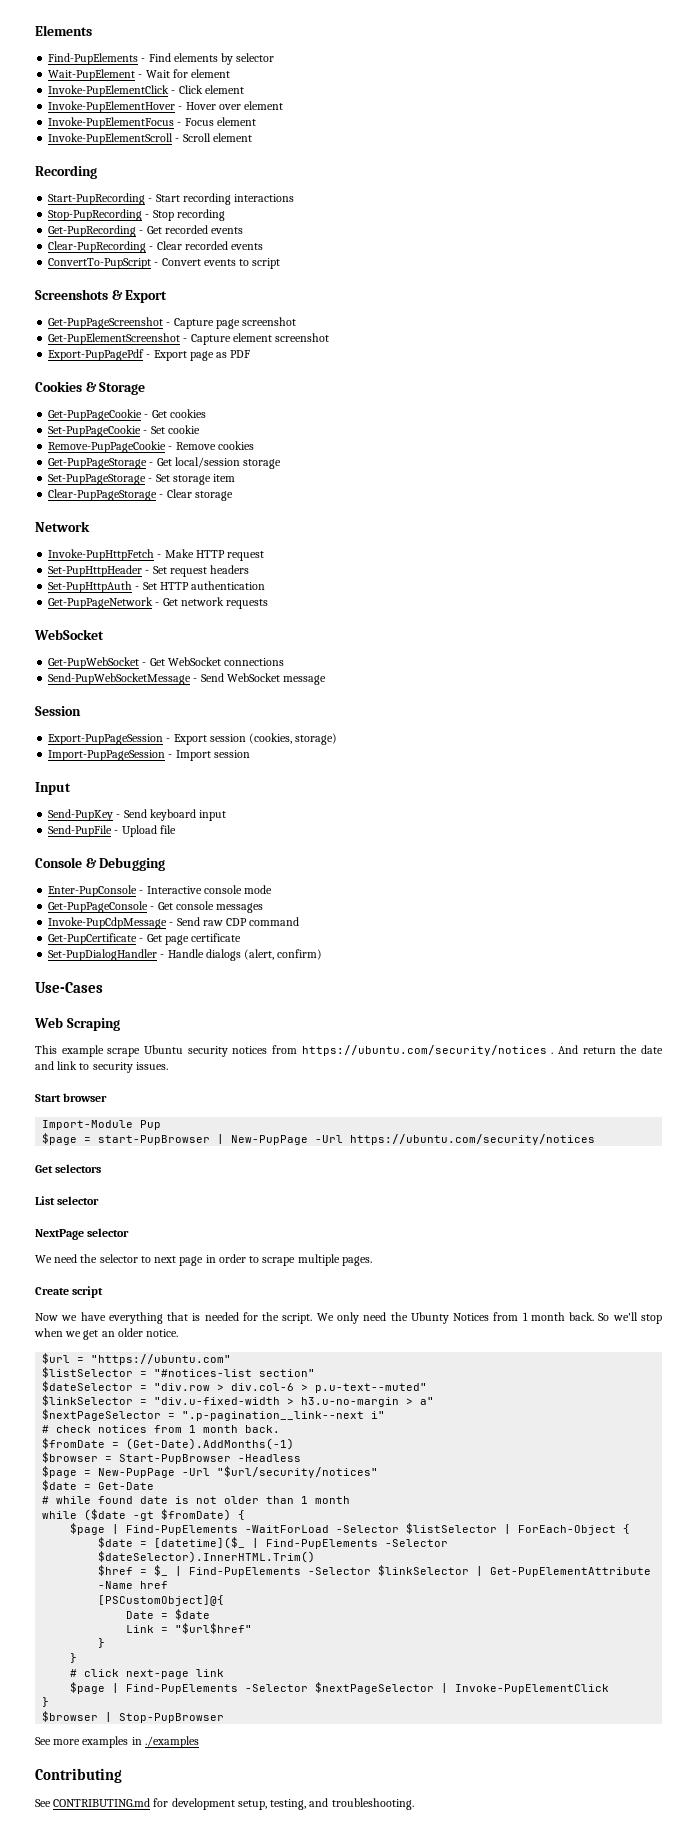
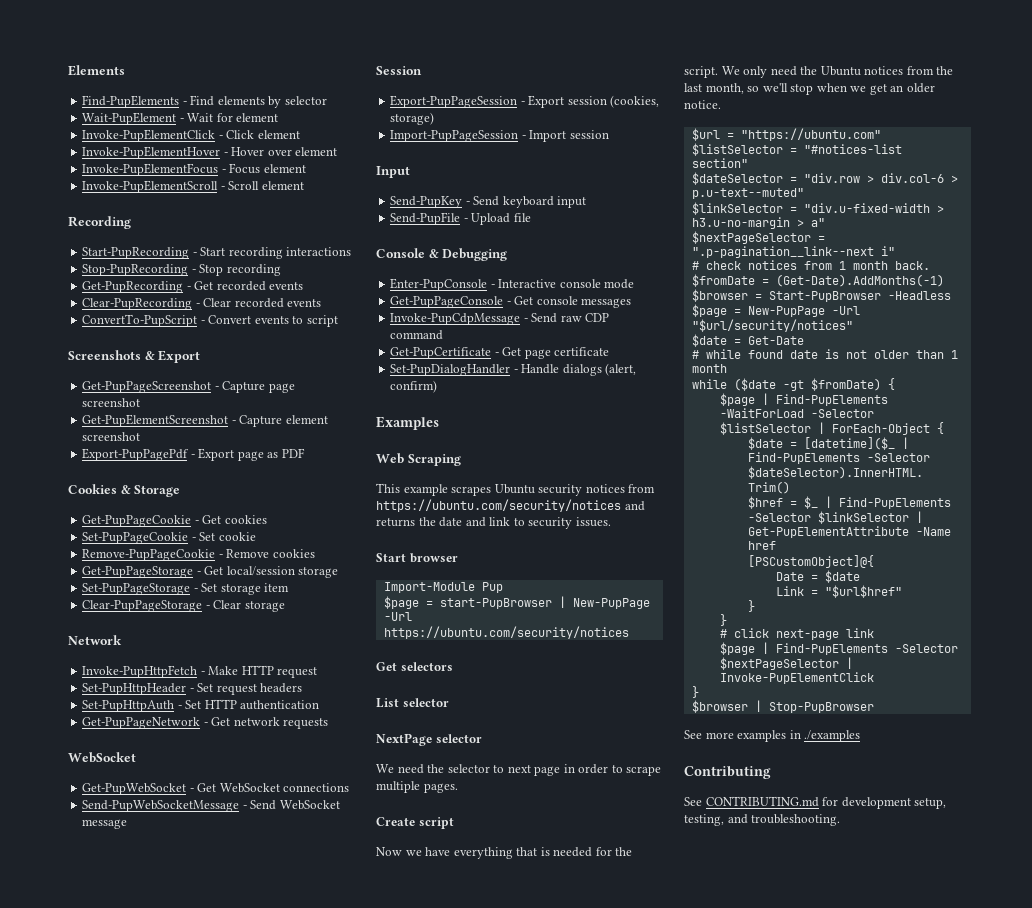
- Use-Cases
+ Examples
- This example scrape Ubuntu security notices from https://ubuntu.com/security/notices . And return the date and link to security issues.
+ This example scrapes Ubuntu security notices from https://ubuntu.com/security/notices and returns the date and link to security issues.
- We only need the Ubunty Notices from 1 month back. So we'll stop when we get an older notice.
+ We only need the Ubuntu notices from the last month, so we'll stop when we get an older notice.

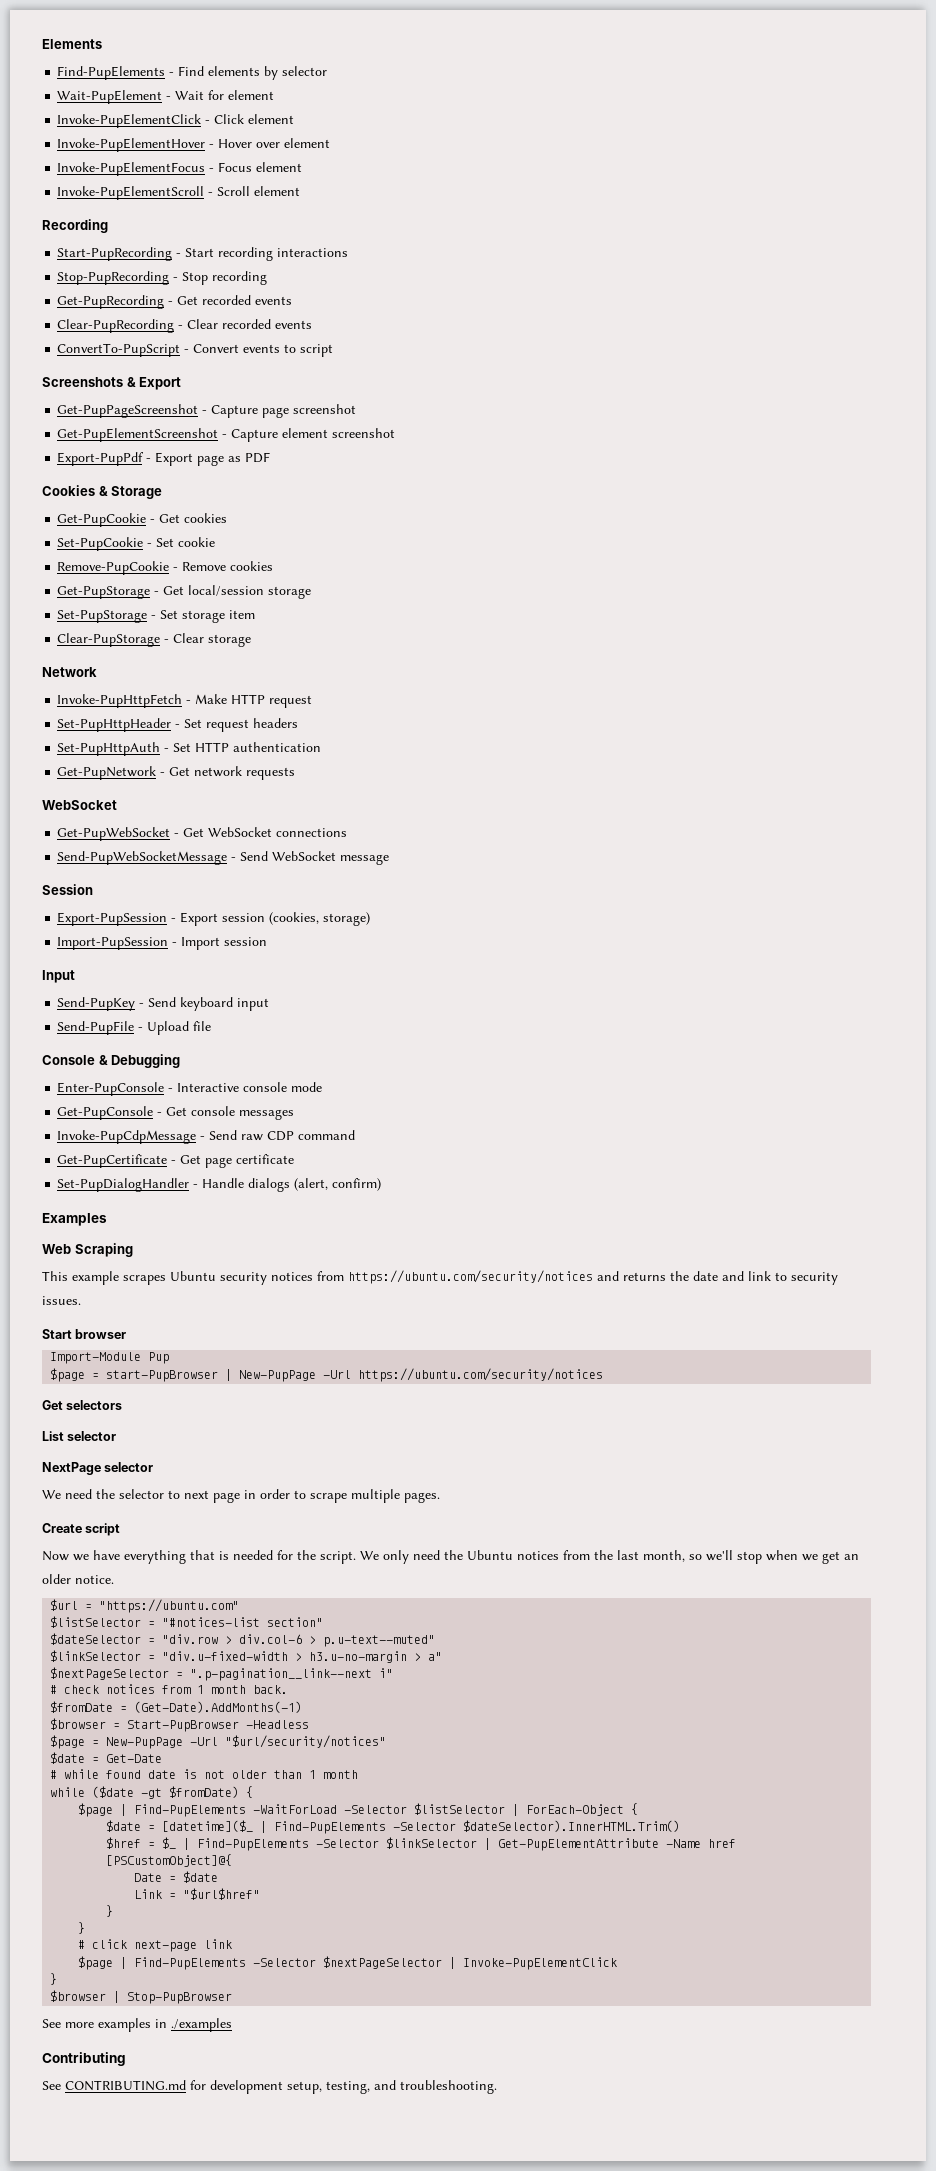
- Export-PupPagePdf - Export page as PDF
+ Export-PupPdf - Export page as PDF
- Get-PupPageCookie - Get cookies
+ Get-PupCookie - Get cookies
- Set-PupPageCookie - Set cookie
+ Set-PupCookie - Set cookie
- Remove-PupPageCookie - Remove cookies
+ Remove-PupCookie - Remove cookies
- Get-PupPageStorage - Get local/session storage
+ Get-PupStorage - Get local/session storage
- Set-PupPageStorage - Set storage item
+ Set-PupStorage - Set storage item
- Clear-PupPageStorage - Clear storage
+ Clear-PupStorage - Clear storage
- Get-PupPageNetwork - Get network requests
+ Get-PupNetwork - Get network requests
- Export-PupPageSession - Export session (cookies, storage)
+ Export-PupSession - Export session (cookies, storage)
- Import-PupPageSession - Import session
+ Import-PupSession - Import session
- Get-PupPageConsole - Get console messages
+ Get-PupConsole - Get console messages

